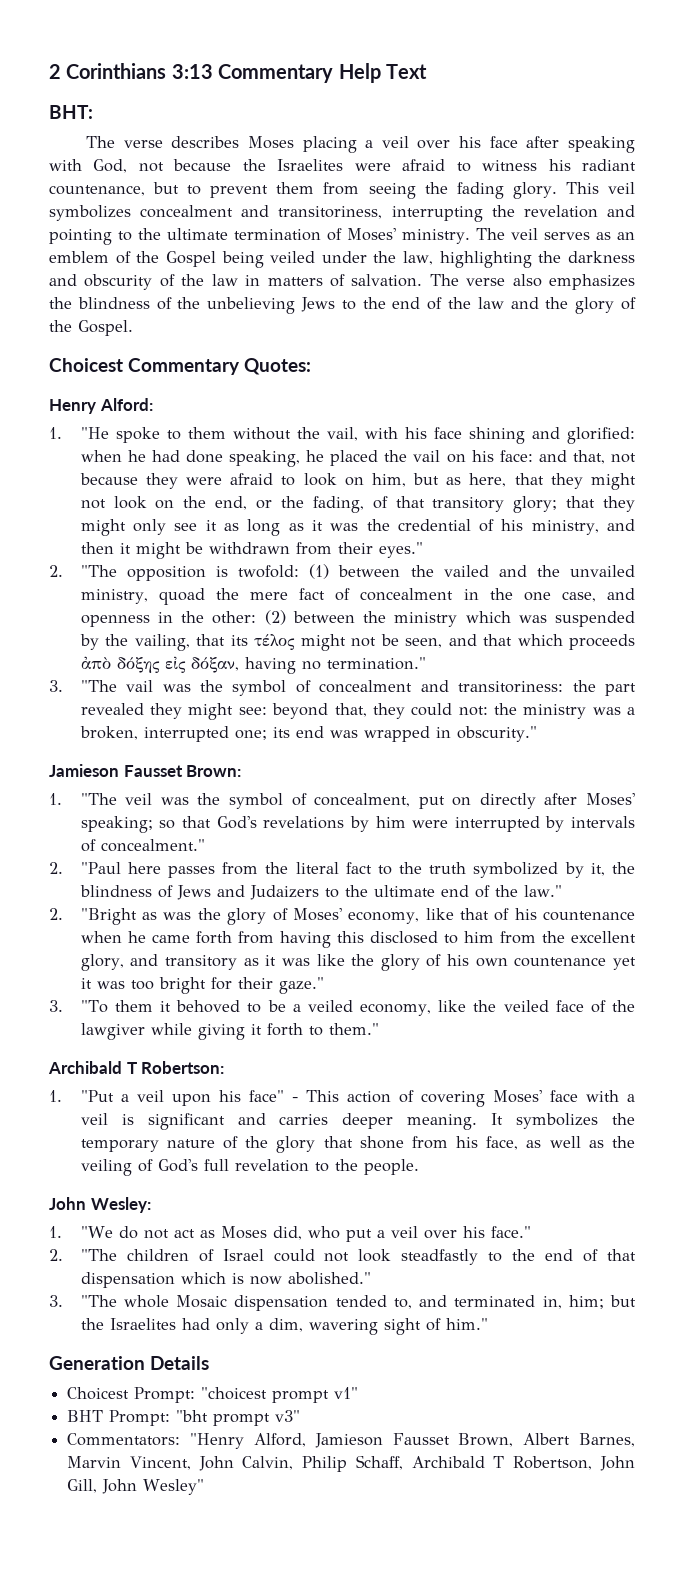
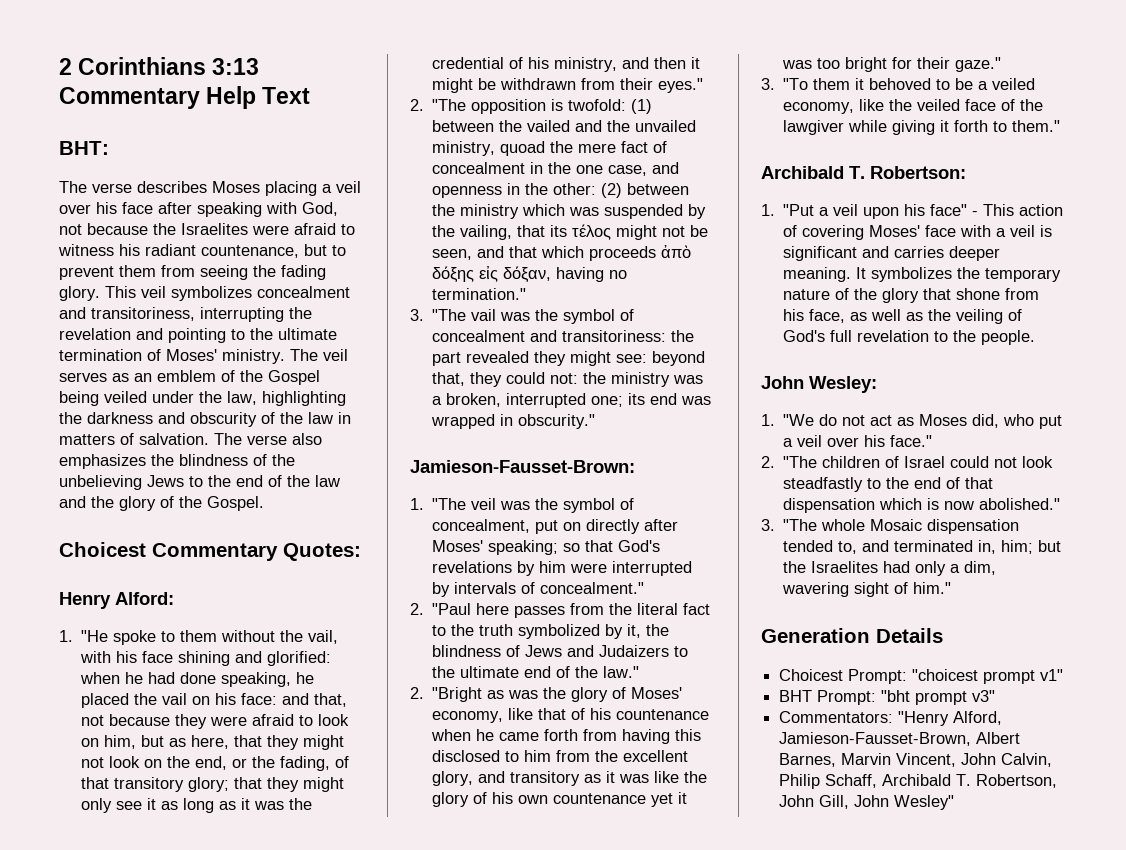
- Jamieson Fausset Brown:
+ Jamieson-Fausset-Brown:
- Archibald T Robertson:
+ Archibald T. Robertson:
- Commentators: "Henry Alford, Jamieson Fausset Brown, Albert Barnes, Marvin Vincent, John Calvin, Philip Schaff, Archibald T Robertson, John Gill, John Wesley"
+ Commentators: "Henry Alford, Jamieson-Fausset-Brown, Albert Barnes, Marvin Vincent, John Calvin, Philip Schaff, Archibald T. Robertson, John Gill, John Wesley"

